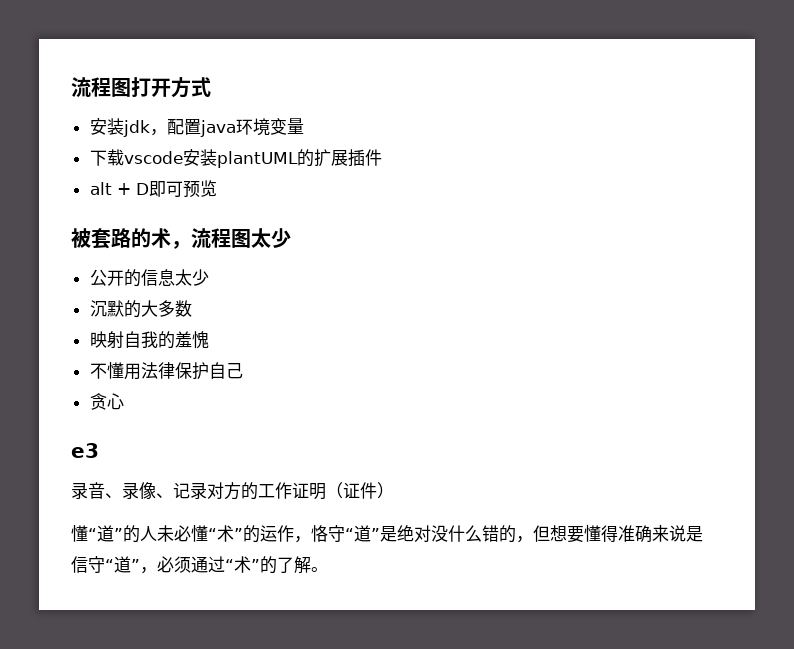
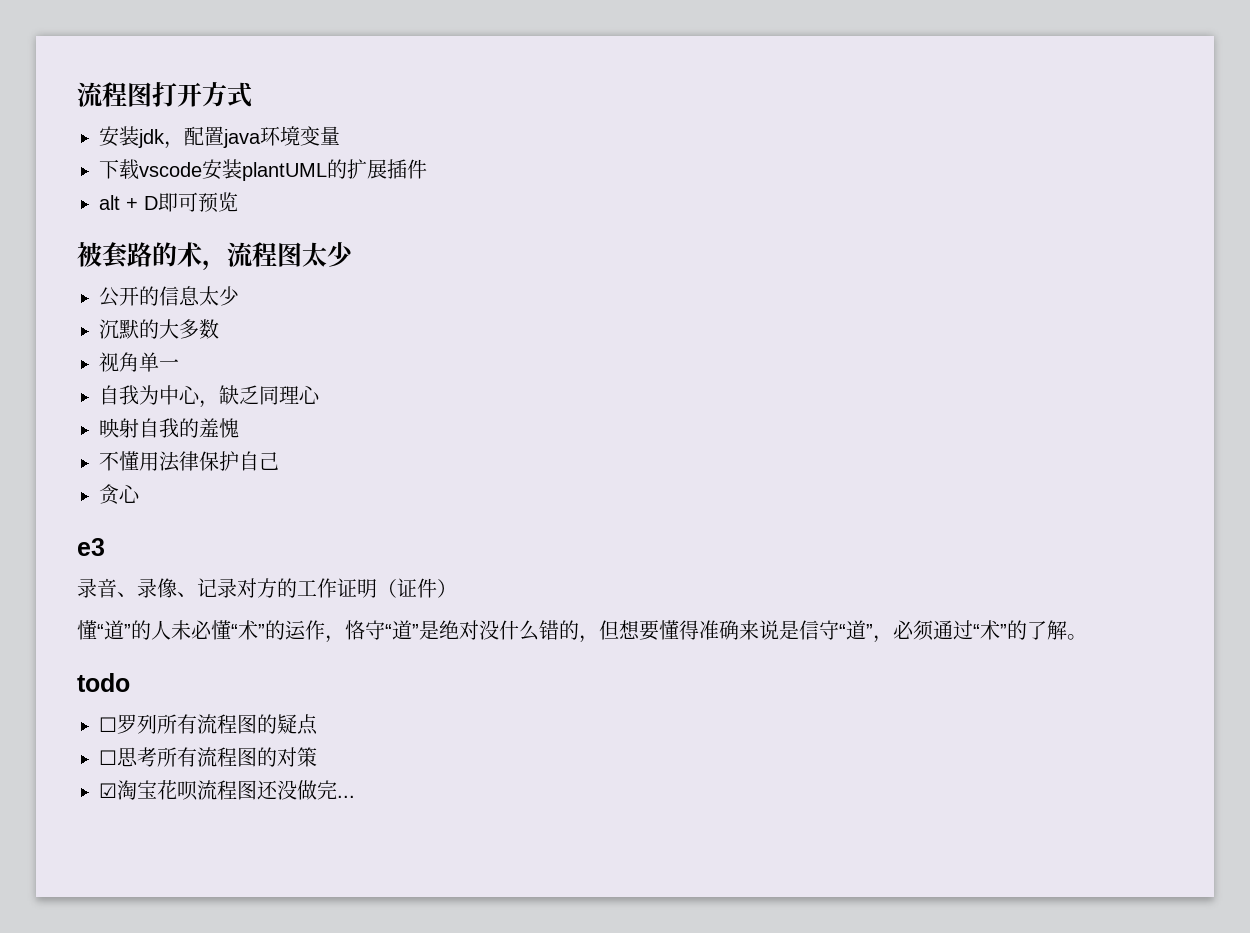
+ 视角单一
+ 自我为中心，缺乏同理心
+ todo
+ ☐罗列所有流程图的疑点
+ ☐思考所有流程图的对策
+ ☑淘宝花呗流程图还没做完...

